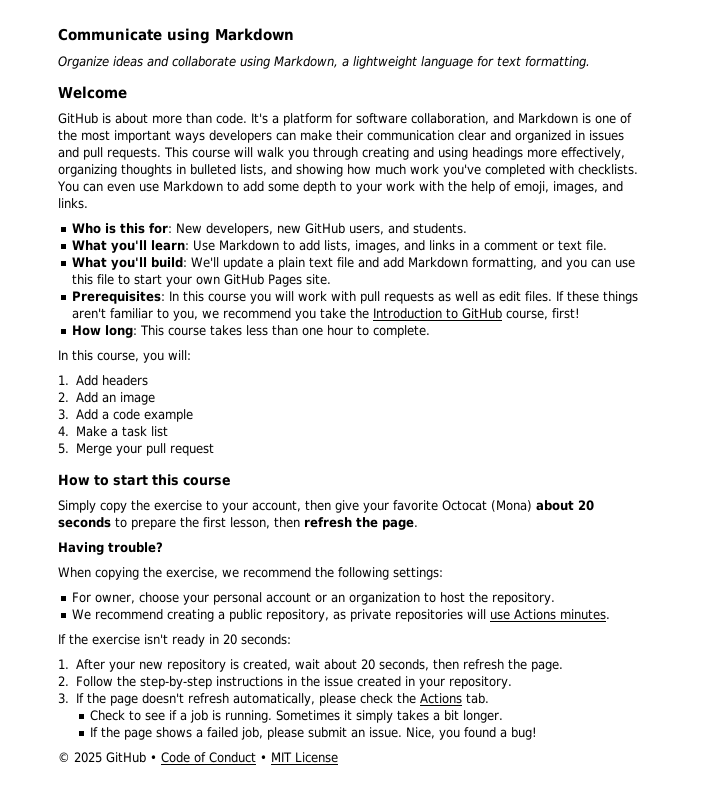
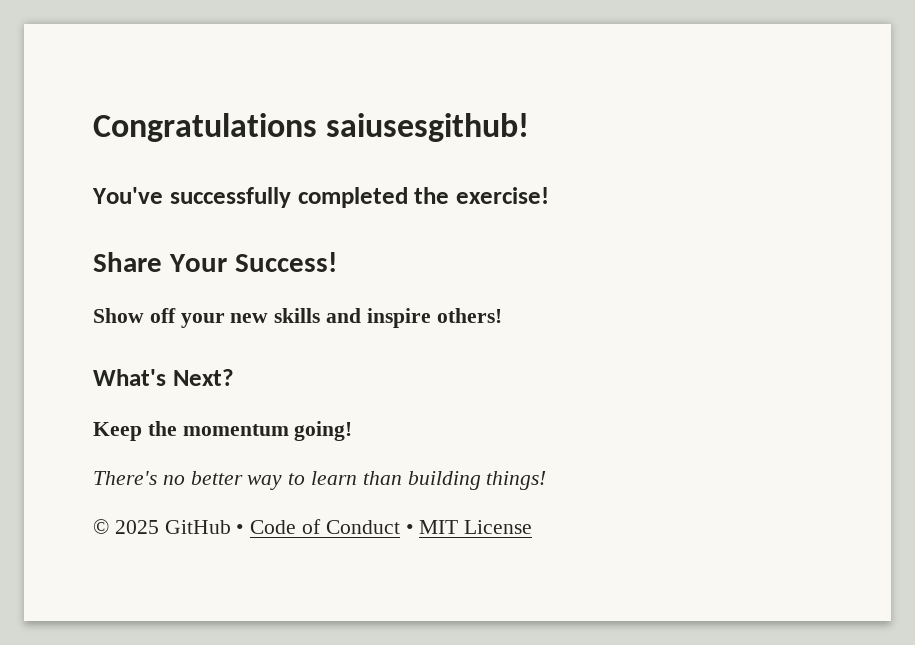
- Communicate using Markdown
- Organize ideas and collaborate using Markdown, a lightweight language for text formatting.
- Welcome
- GitHub is about more than code. It's a platform for software collaboration, and Markdown is one of the most important ways developers can make their communication clear and organized in issues and pull requests. This course will walk you through creating and using headings more effectively, organizing thoughts in bulleted lists, and showing how much work you've completed with checklists. You can even use Markdown to add some depth to your work with the help of emoji, images, and links.
- Who is this for: New developers, new GitHub users, and students.
- What you'll learn: Use Markdown to add lists, images, and links in a comment or text file.
- What you'll build: We'll update a plain text file and add Markdown formatting, and you can use this file to start your own GitHub Pages site.
- Prerequisites: In this course you will work with pull requests as well as edit files. If these things aren't familiar to you, we recommend you take the Introduction to GitHub course, first!
- How long: This course takes less than one hour to complete.
- In this course, you will:
- 1. Add headers
- 2. Add an image
- 3. Add a code example
- 4. Make a task list
- 5. Merge your pull request
- How to start this course
- Simply copy the exercise to your account, then give your favorite Octocat (Mona) about 20 seconds to prepare the first lesson, then refresh the page.
- Having trouble?
- When copying the exercise, we recommend the following settings:
- For owner, choose your personal account or an organization to host the repository.
- We recommend creating a public repository, as private repositories will use Actions minutes.
- If the exercise isn't ready in 20 seconds:
- 1. After your new repository is created, wait about 20 seconds, then refresh the page.
- 2. Follow the step-by-step instructions in the issue created in your repository.
- 3. If the page doesn't refresh automatically, please check the Actions tab.
- Check to see if a job is running. Sometimes it simply takes a bit longer.
- If the page shows a failed job, please submit an issue. Nice, you found a bug!
+ Congratulations saiusesgithub!
+ You've successfully completed the exercise!
+ Share Your Success!
+ Show off your new skills and inspire others!
+ What's Next?
+ Keep the momentum going!
+ There's no better way to learn than building things!

